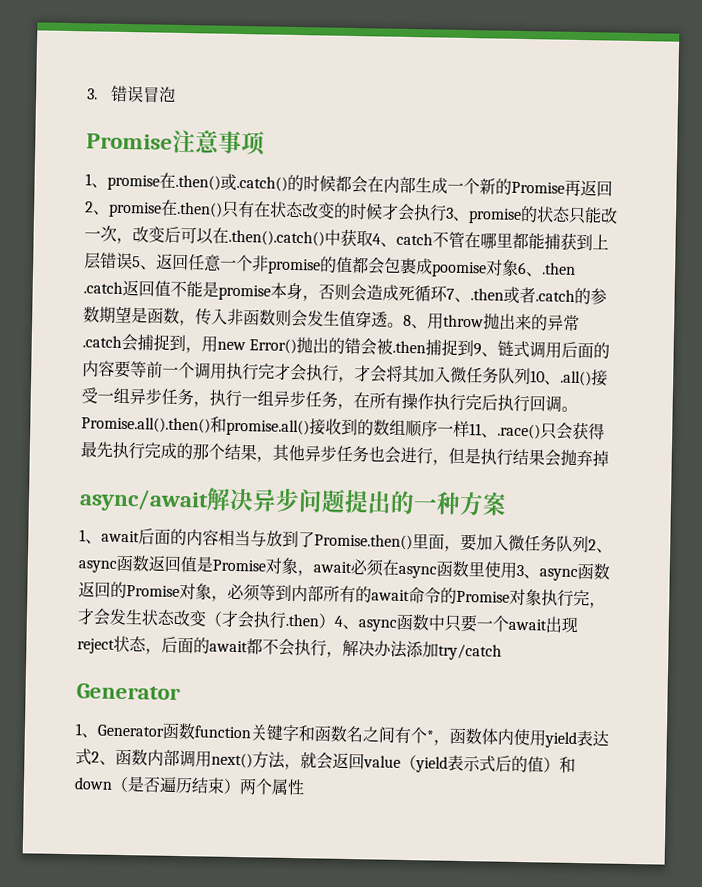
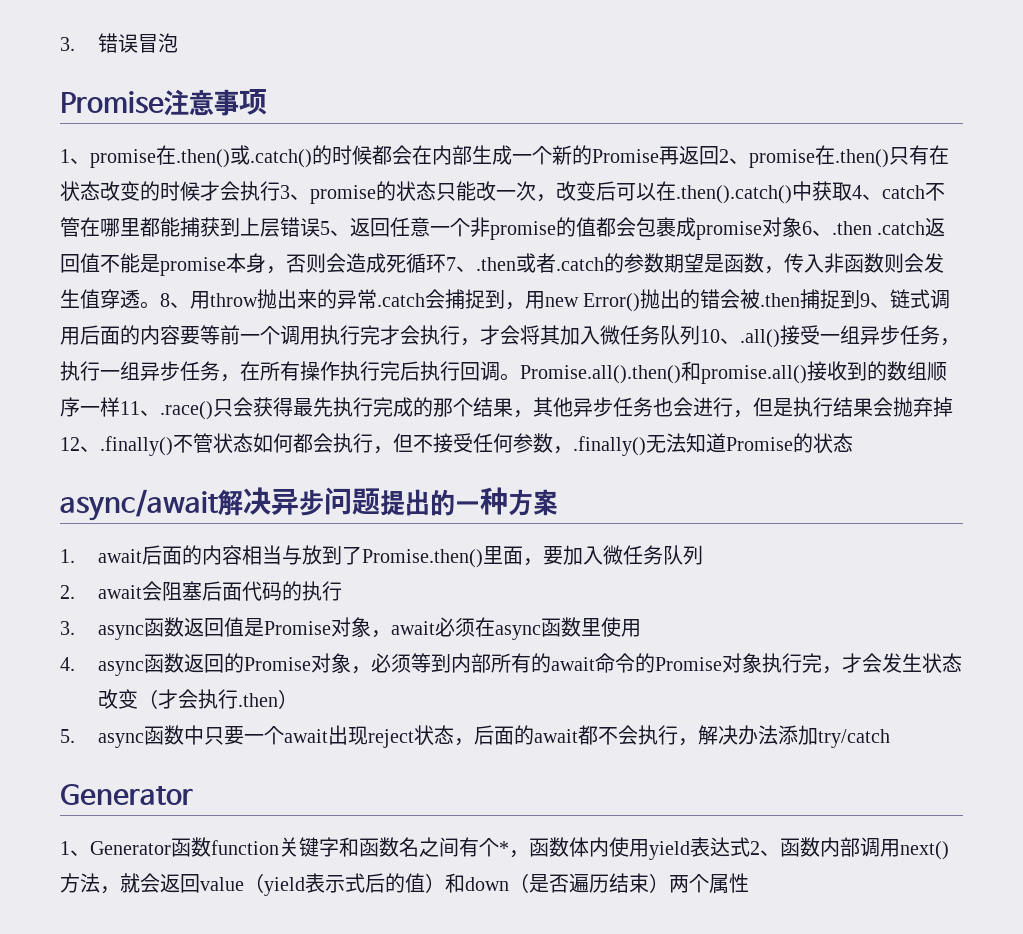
- 1、promise在.then()或.catch()的时候都会在内部生成一个新的Promise再返回2、promise在.then()只有在状态改变的时候才会执行3、promise的状态只能改一次，改变后可以在.then().catch()中获取4、catch不管在哪里都能捕获到上层错误5、返回任意一个非promise的值都会包裹成poomise对象6、.then .catch返回值不能是promise本身，否则会造成死循环7、.then或者.catch的参数期望是函数，传入非函数则会发生值穿透。
+ 1、promise在.then()或.catch()的时候都会在内部生成一个新的Promise再返回2、promise在.then()只有在状态改变的时候才会执行3、promise的状态只能改一次，改变后可以在.then().catch()中获取4、catch不管在哪里都能捕获到上层错误5、返回任意一个非promise的值都会包裹成promise对象6、.then .catch返回值不能是promise本身，否则会造成死循环7、.then或者.catch的参数期望是函数，传入非函数则会发生值穿透。
- Promise.all().then()和promise.all()接收到的数组顺序一样11、.race()只会获得最先执行完成的那个结果，其他异步任务也会进行，但是执行结果会抛弃掉
+ Promise.all().then()和promise.all()接收到的数组顺序一样11、.race()只会获得最先执行完成的那个结果，其他异步任务也会进行，但是执行结果会抛弃掉12、.finally()不管状态如何都会执行，但不接受任何参数，.finally()无法知道Promise的状态
- 1、await后面的内容相当与放到了Promise.then()里面，要加入微任务队列2、async函数返回值是Promise对象，await必须在async函数里使用3、async函数返回的Promise对象，必须等到内部所有的await命令的Promise对象执行完，才会发生状态改变（才会执行.then）4、async函数中只要一个await出现reject状态，后面的await都不会执行，解决办法添加try/catch
+ 1. await后面的内容相当与放到了Promise.then()里面，要加入微任务队列
+ 2. await会阻塞后面代码的执行
+ 3. async函数返回值是Promise对象，await必须在async函数里使用
+ 4. async函数返回的Promise对象，必须等到内部所有的await命令的Promise对象执行完，才会发生状态改变（才会执行.then）
+ 5. async函数中只要一个await出现reject状态，后面的await都不会执行，解决办法添加try/catch

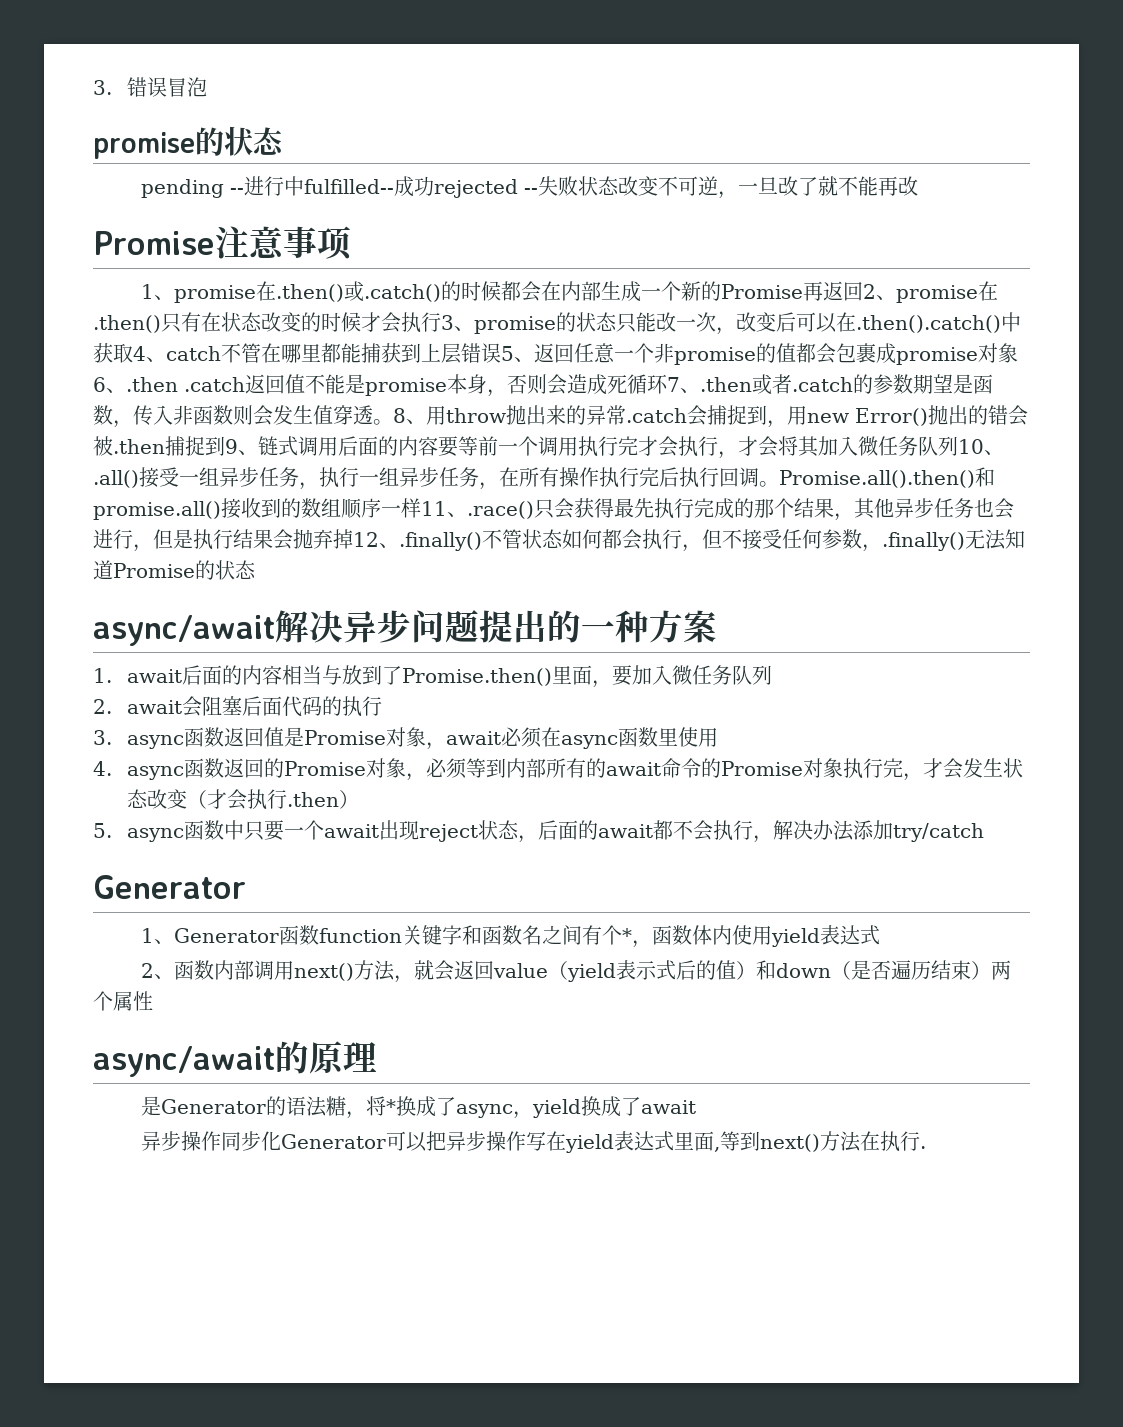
  3.错误冒泡
+ promise的状态
+ pending --进行中fulfilled--成功rejected --失败状态改变不可逆，一旦改了就不能再改
- 1、Generator函数function关键字和函数名之间有个*，函数体内使用yield表达式2、函数内部调用next()方法，就会返回value（yield表示式后的值）和down（是否遍历结束）两个属性
+ 1、Generator函数function关键字和函数名之间有个*，函数体内使用yield表达式
+ 2、函数内部调用next()方法，就会返回value（yield表示式后的值）和down（是否遍历结束）两个属性
+ async/await的原理
+ 是Generator的语法糖，将*换成了async，yield换成了await
+ 异步操作同步化Generator可以把异步操作写在yield表达式里面,等到next()方法在执行.

